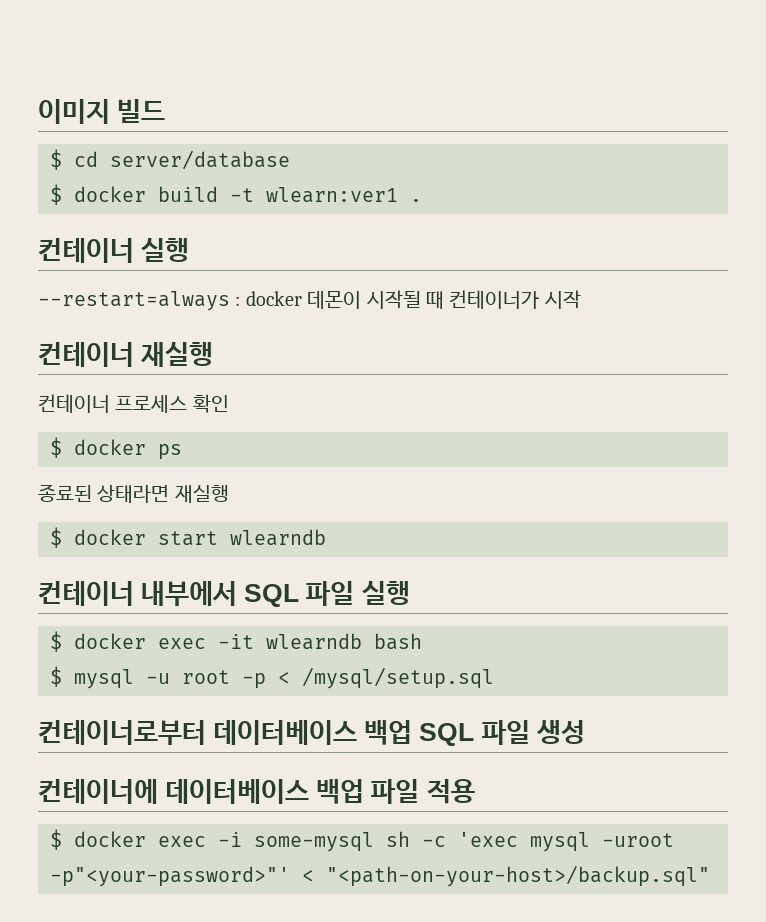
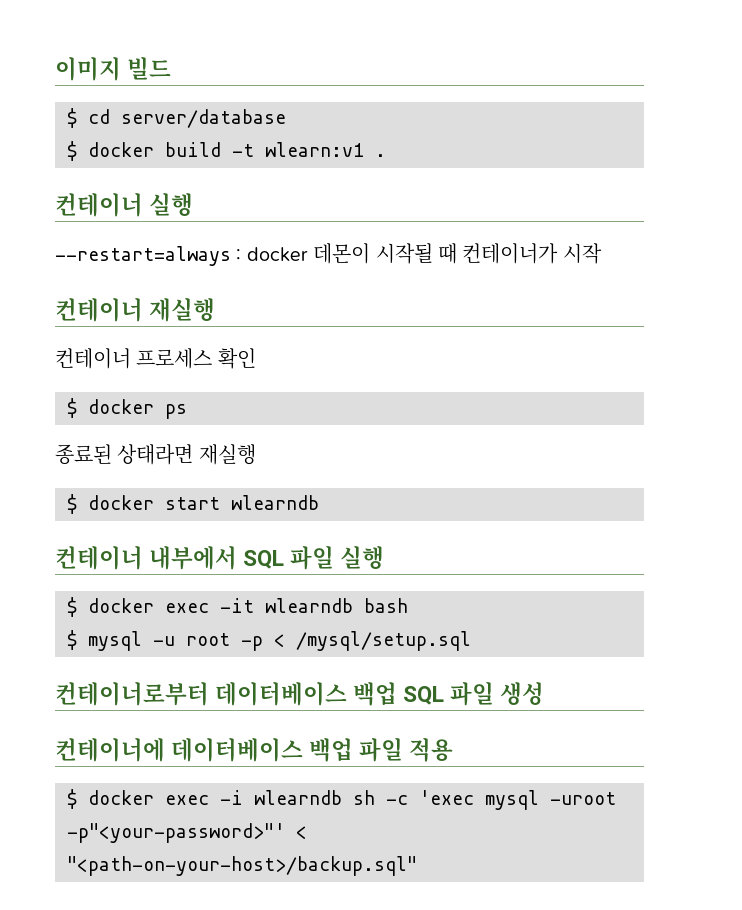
- $ docker build -t wlearn:ver1 .
+ $ docker build -t wlearn:v1 .
- $ docker exec -i some-mysql sh -c 'exec mysql -uroot -p"<your-password>"' < "<path-on-your-host>/backup.sql"
+ $ docker exec -i wlearndb sh -c 'exec mysql -uroot -p"<your-password>"' < "<path-on-your-host>/backup.sql"

